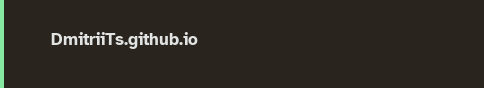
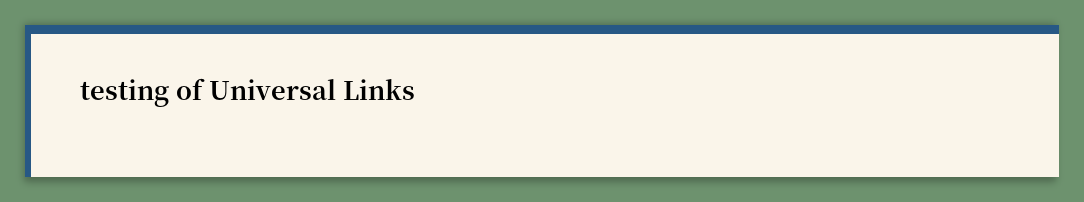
- DmitriiTs.github.io
+ testing of Universal Links

